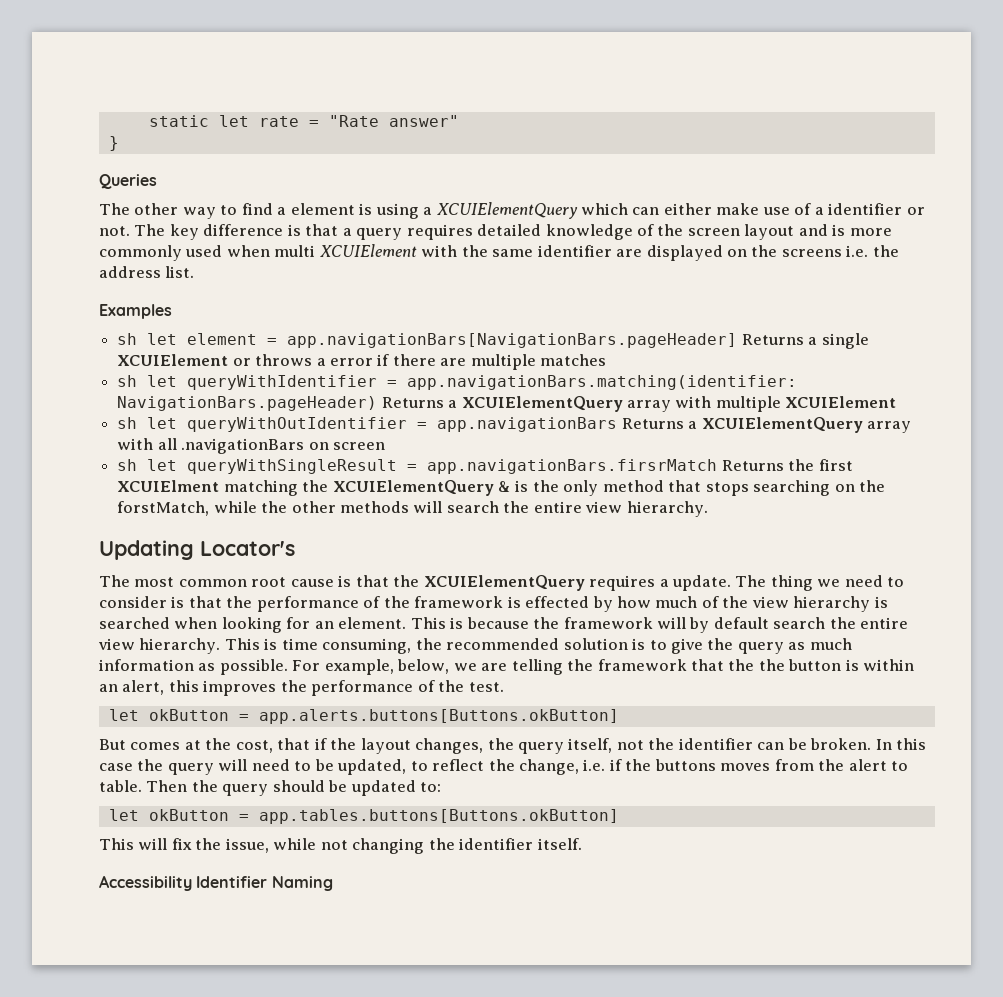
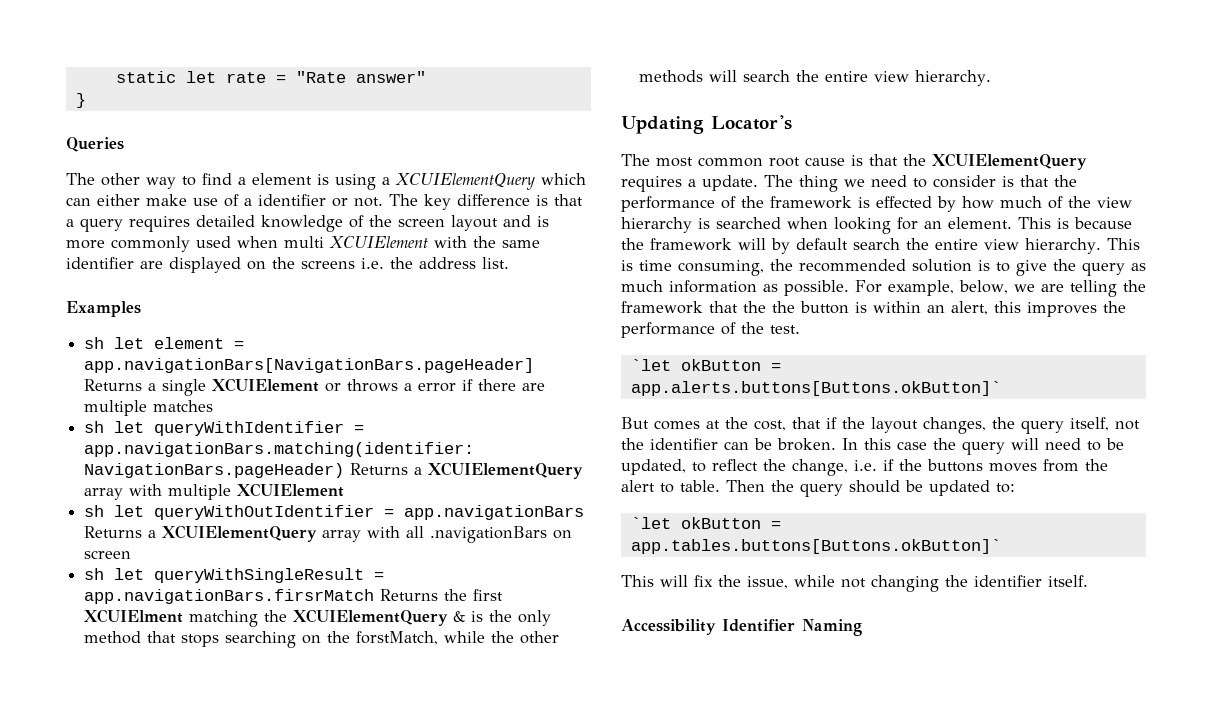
- let okButton = app.alerts.buttons[Buttons.okButton]
+ `let okButton = app.alerts.buttons[Buttons.okButton]`
- let okButton = app.tables.buttons[Buttons.okButton]
+ `let okButton = app.tables.buttons[Buttons.okButton]`

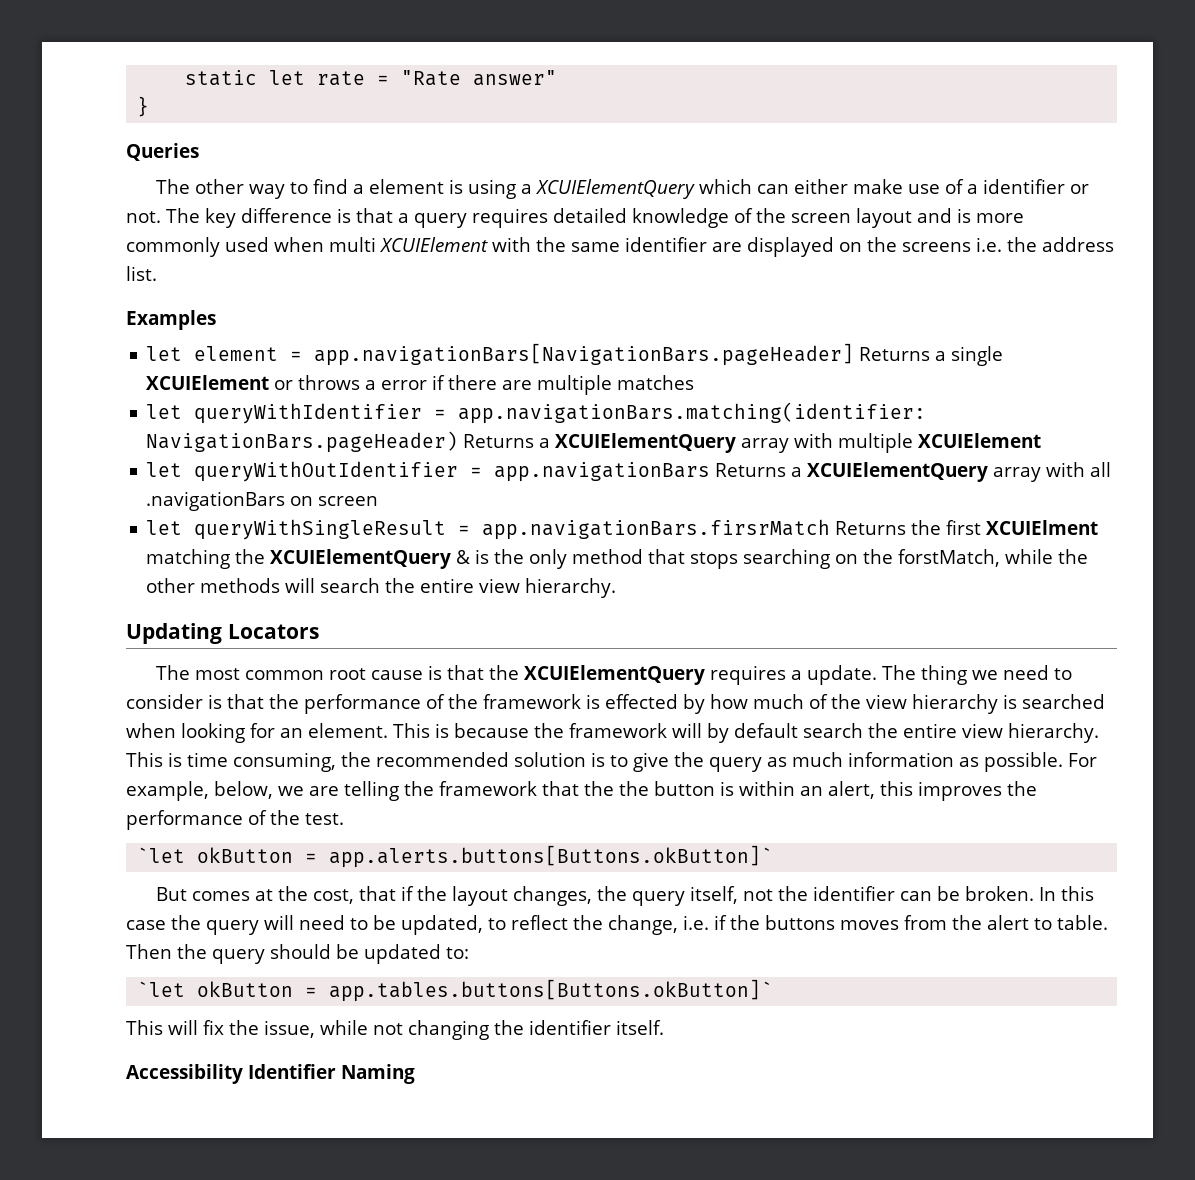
- sh let element = app.navigationBars[NavigationBars.pageHeader] Returns a single XCUIElement or throws a error if there are multiple matches
+ let element = app.navigationBars[NavigationBars.pageHeader] Returns a single XCUIElement or throws a error if there are multiple matches
- sh let queryWithIdentifier = app.navigationBars.matching(identifier: NavigationBars.pageHeader) Returns a XCUIElementQuery array with multiple XCUIElement
+ let queryWithIdentifier = app.navigationBars.matching(identifier: NavigationBars.pageHeader) Returns a XCUIElementQuery array with multiple XCUIElement
- sh let queryWithOutIdentifier = app.navigationBars Returns a XCUIElementQuery array with all .navigationBars on screen
+ let queryWithOutIdentifier = app.navigationBars Returns a XCUIElementQuery array with all .navigationBars on screen
- sh let queryWithSingleResult = app.navigationBars.firsrMatch Returns the first XCUIElment matching the XCUIElementQuery & is the only method that stops searching on the forstMatch, while the other methods will search the entire view hierarchy.
+ let queryWithSingleResult = app.navigationBars.firsrMatch Returns the first XCUIElment matching the XCUIElementQuery & is the only method that stops searching on the forstMatch, while the other methods will search the entire view hierarchy.
- Updating Locator's
+ Updating Locators

